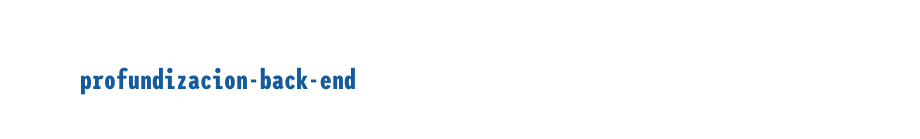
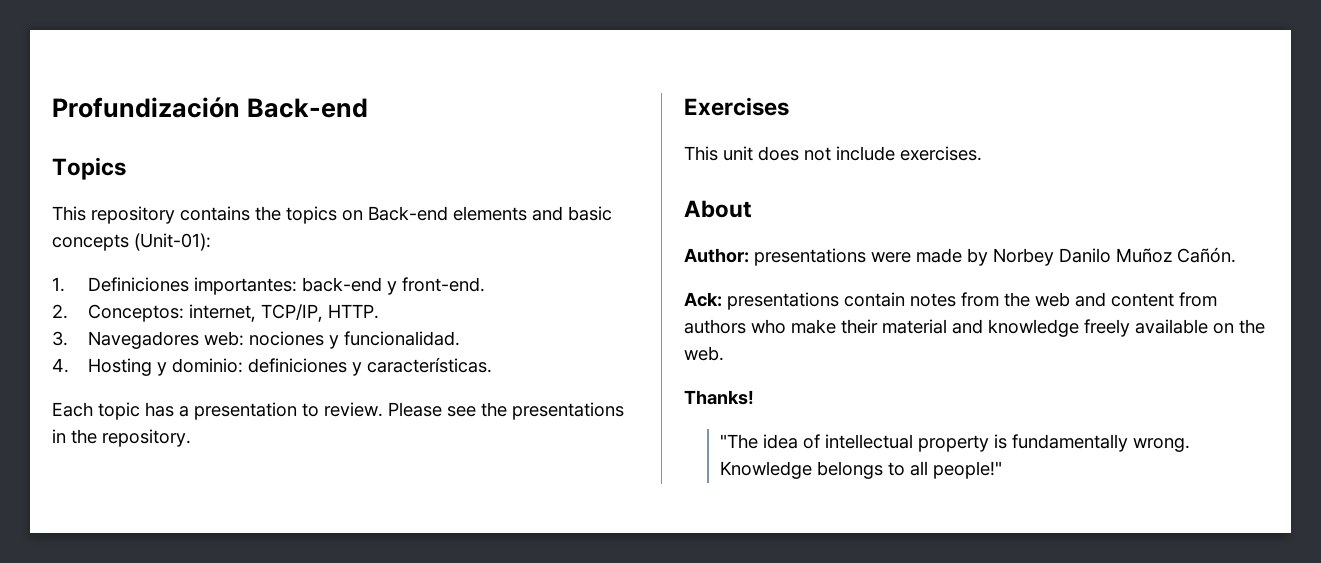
- profundizacion-back-end
+ Profundización Back-end
+ Topics
+ This repository contains the topics on Back-end elements and basic concepts (Unit-01):
+ 1. Definiciones importantes: back-end y front-end.
+ 2. Conceptos: internet, TCP/IP, HTTP.
+ 3. Navegadores web: nociones y funcionalidad.
+ 4. Hosting y dominio: definiciones y características.
+ Each topic has a presentation to review. Please see the presentations in the repository.
+ Exercises
+ This unit does not include exercises.
+ About
+ Author: presentations were made by Norbey Danilo Muñoz Cañón.
+ Ack: presentations contain notes from the web and content from authors who make their material and knowledge freely available on the web.
+ Thanks!
+ "The idea of intellectual property is fundamentally wrong. Knowledge belongs to all people!"

